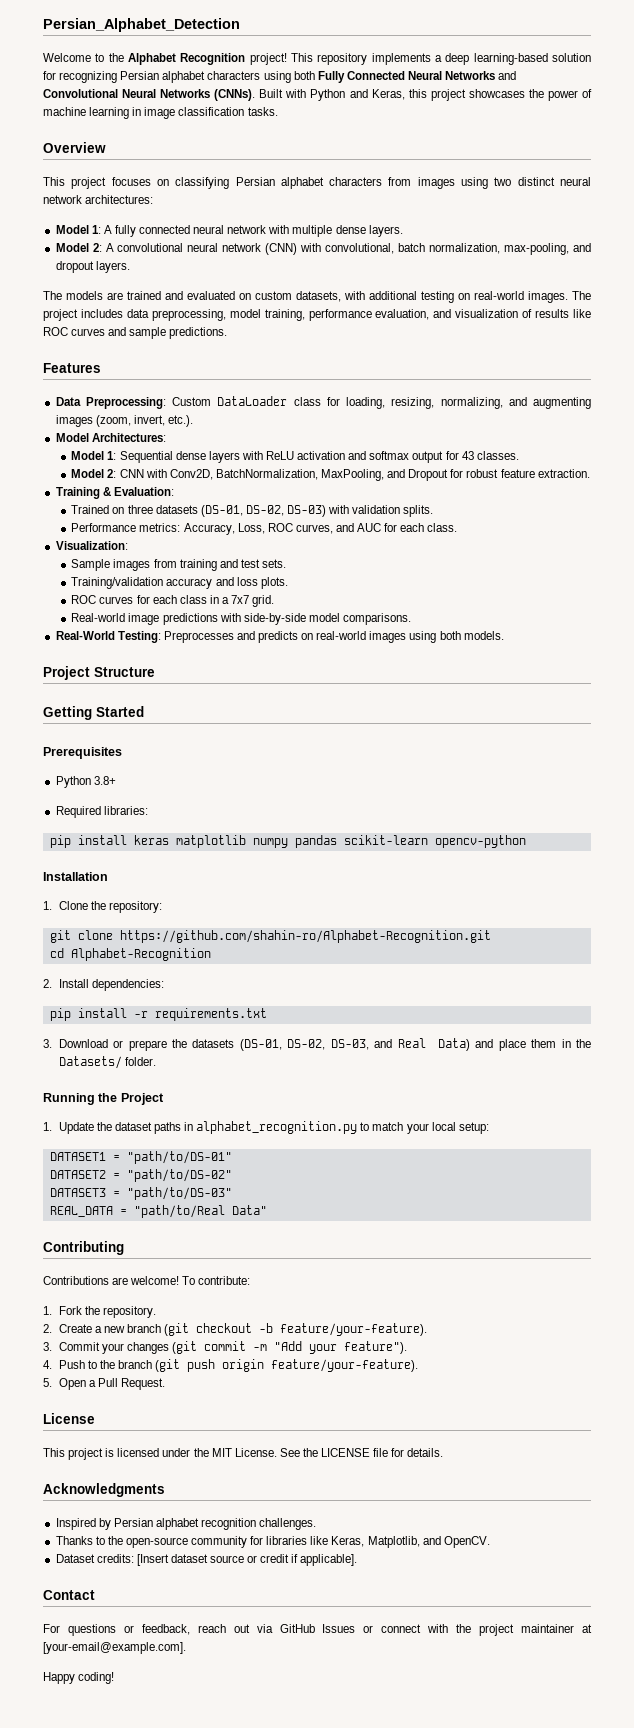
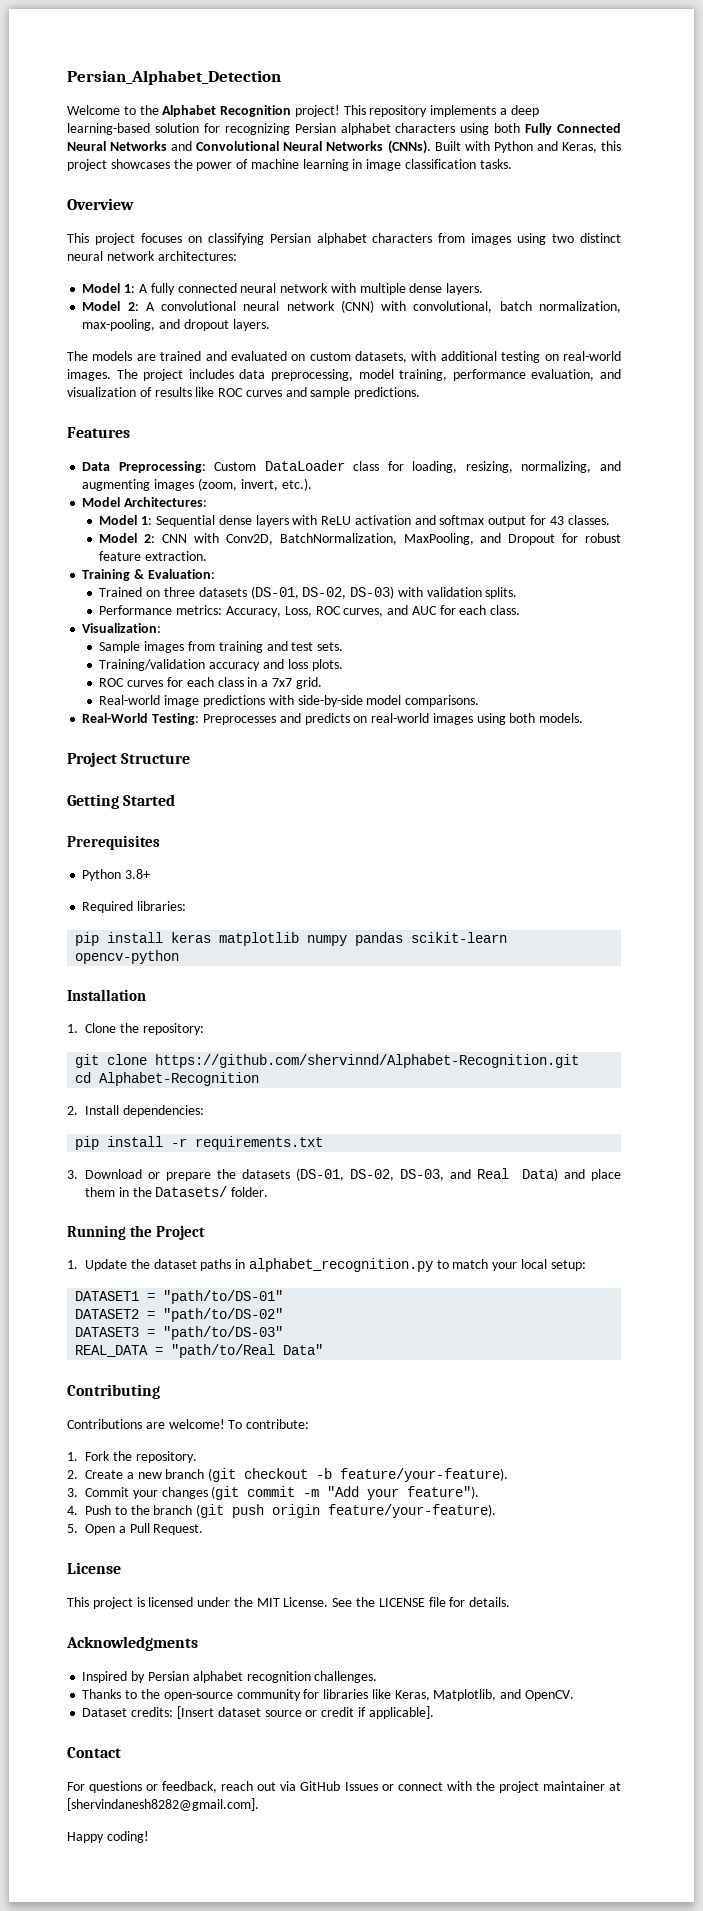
- git clone https://github.com/shahin-ro/Alphabet-Recognition.git
+ git clone https://github.com/shervinnd/Alphabet-Recognition.git
- For questions or feedback, reach out via GitHub Issues or connect with the project maintainer at [your-email@example.com].
+ For questions or feedback, reach out via GitHub Issues or connect with the project maintainer at [shervindanesh8282@gmail.com].

